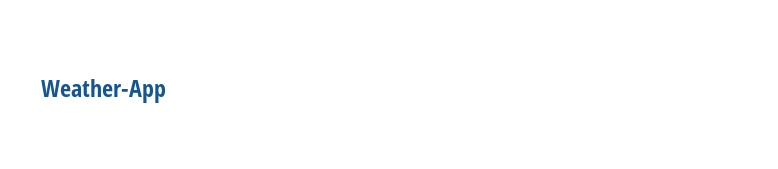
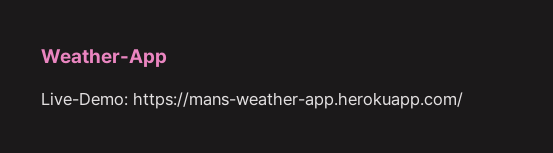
+ Live-Demo: https://mans-weather-app.herokuapp.com/

